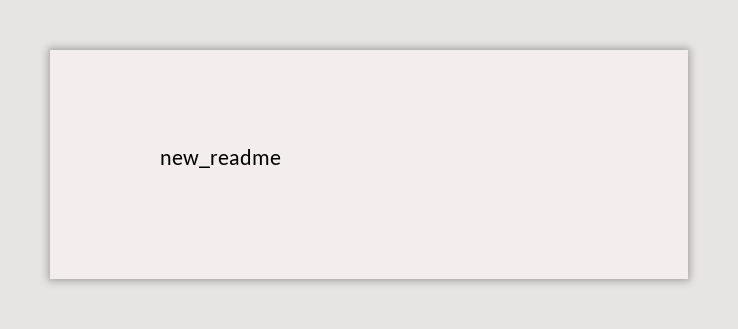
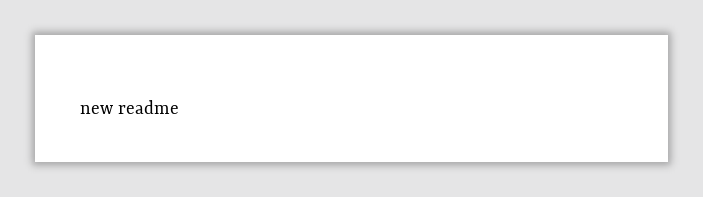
- new_readme
+ new readme

